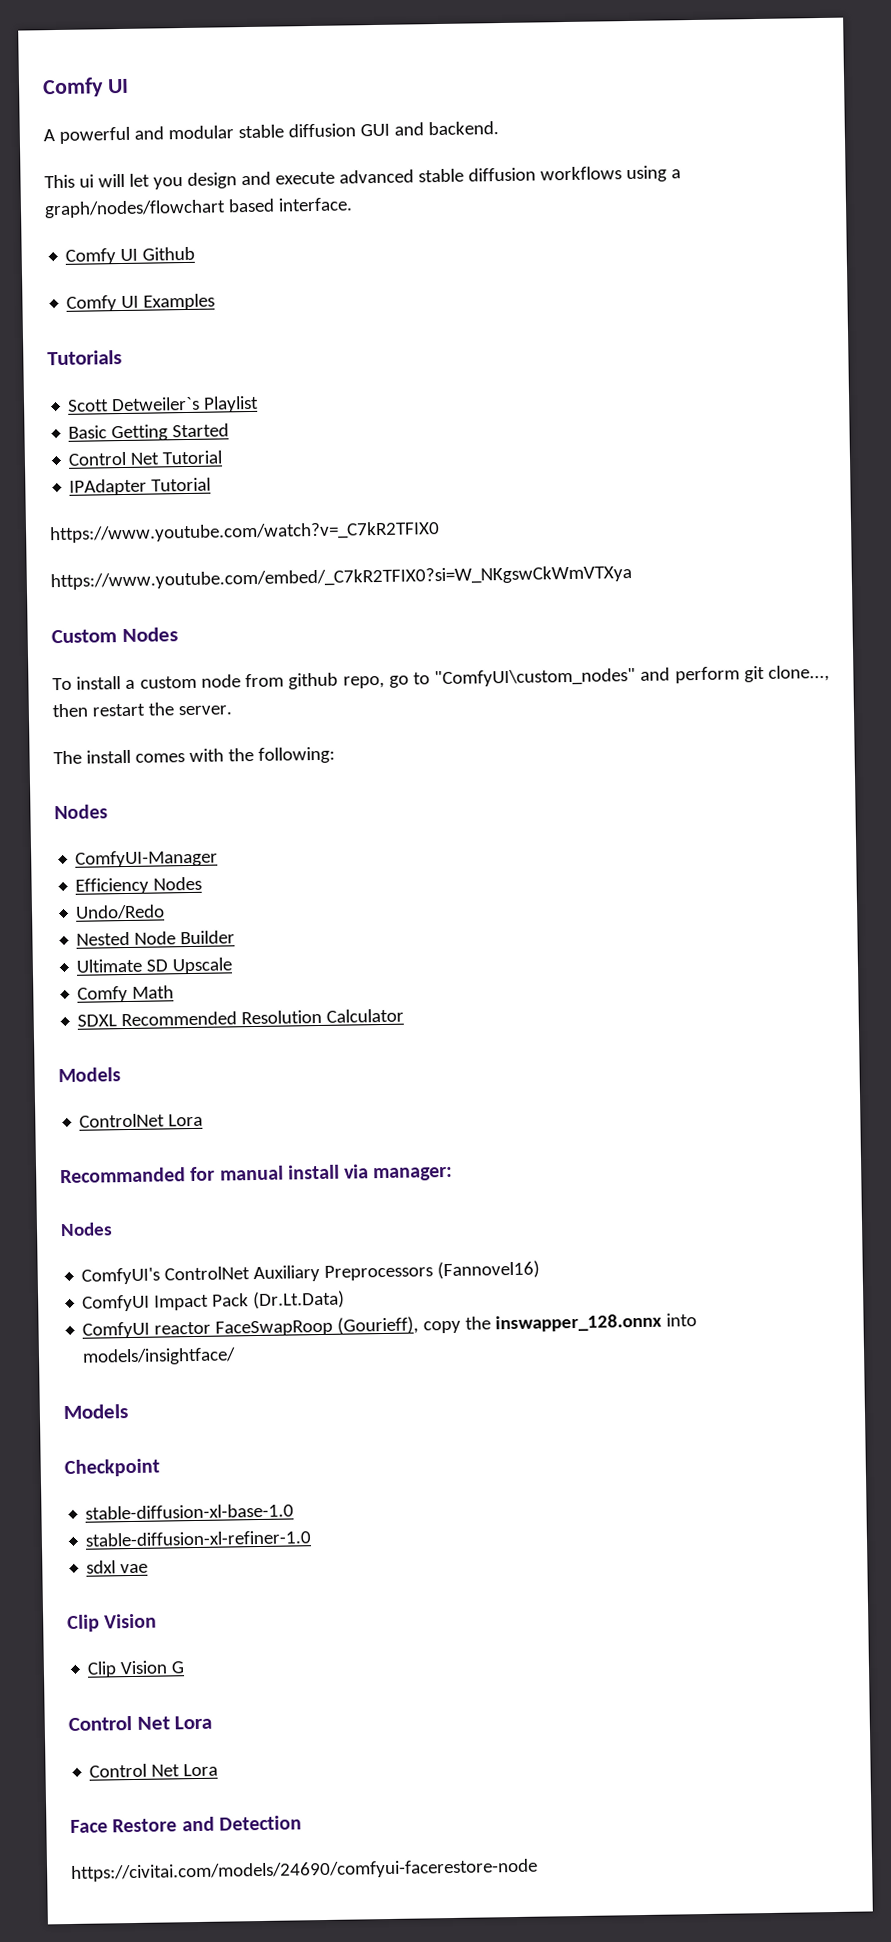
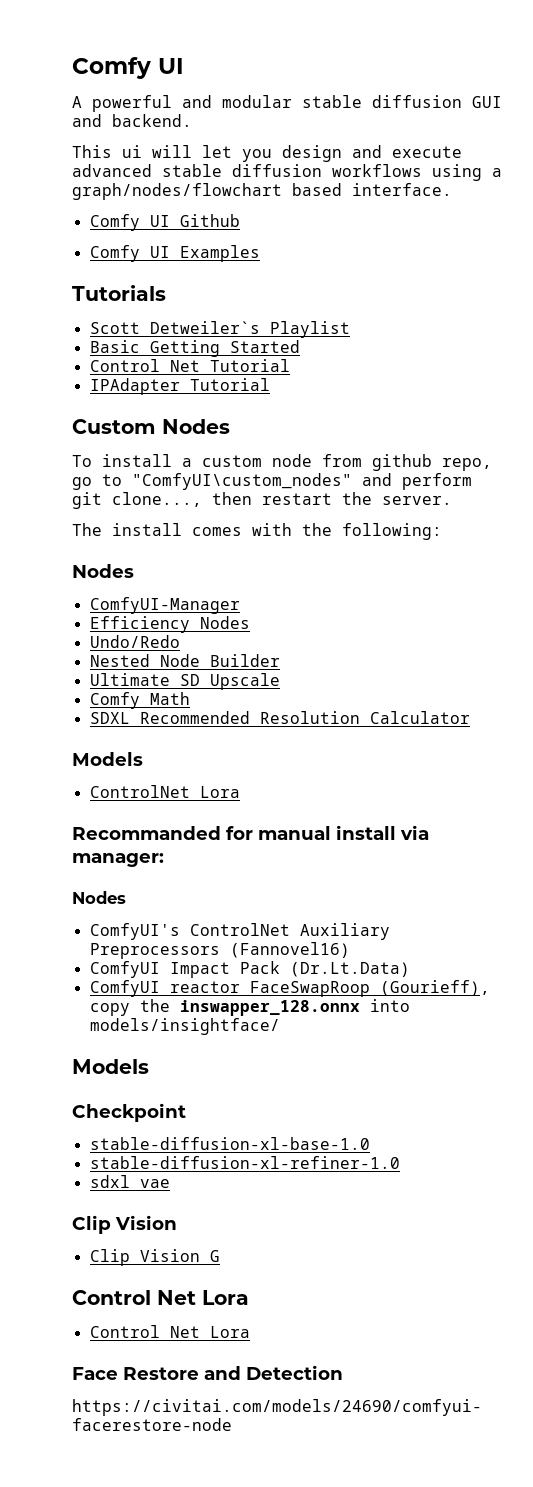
- https://www.youtube.com/watch?v=_C7kR2TFIX0
- https://www.youtube.com/embed/_C7kR2TFIX0?si=W_NKgswCkWmVTXya

